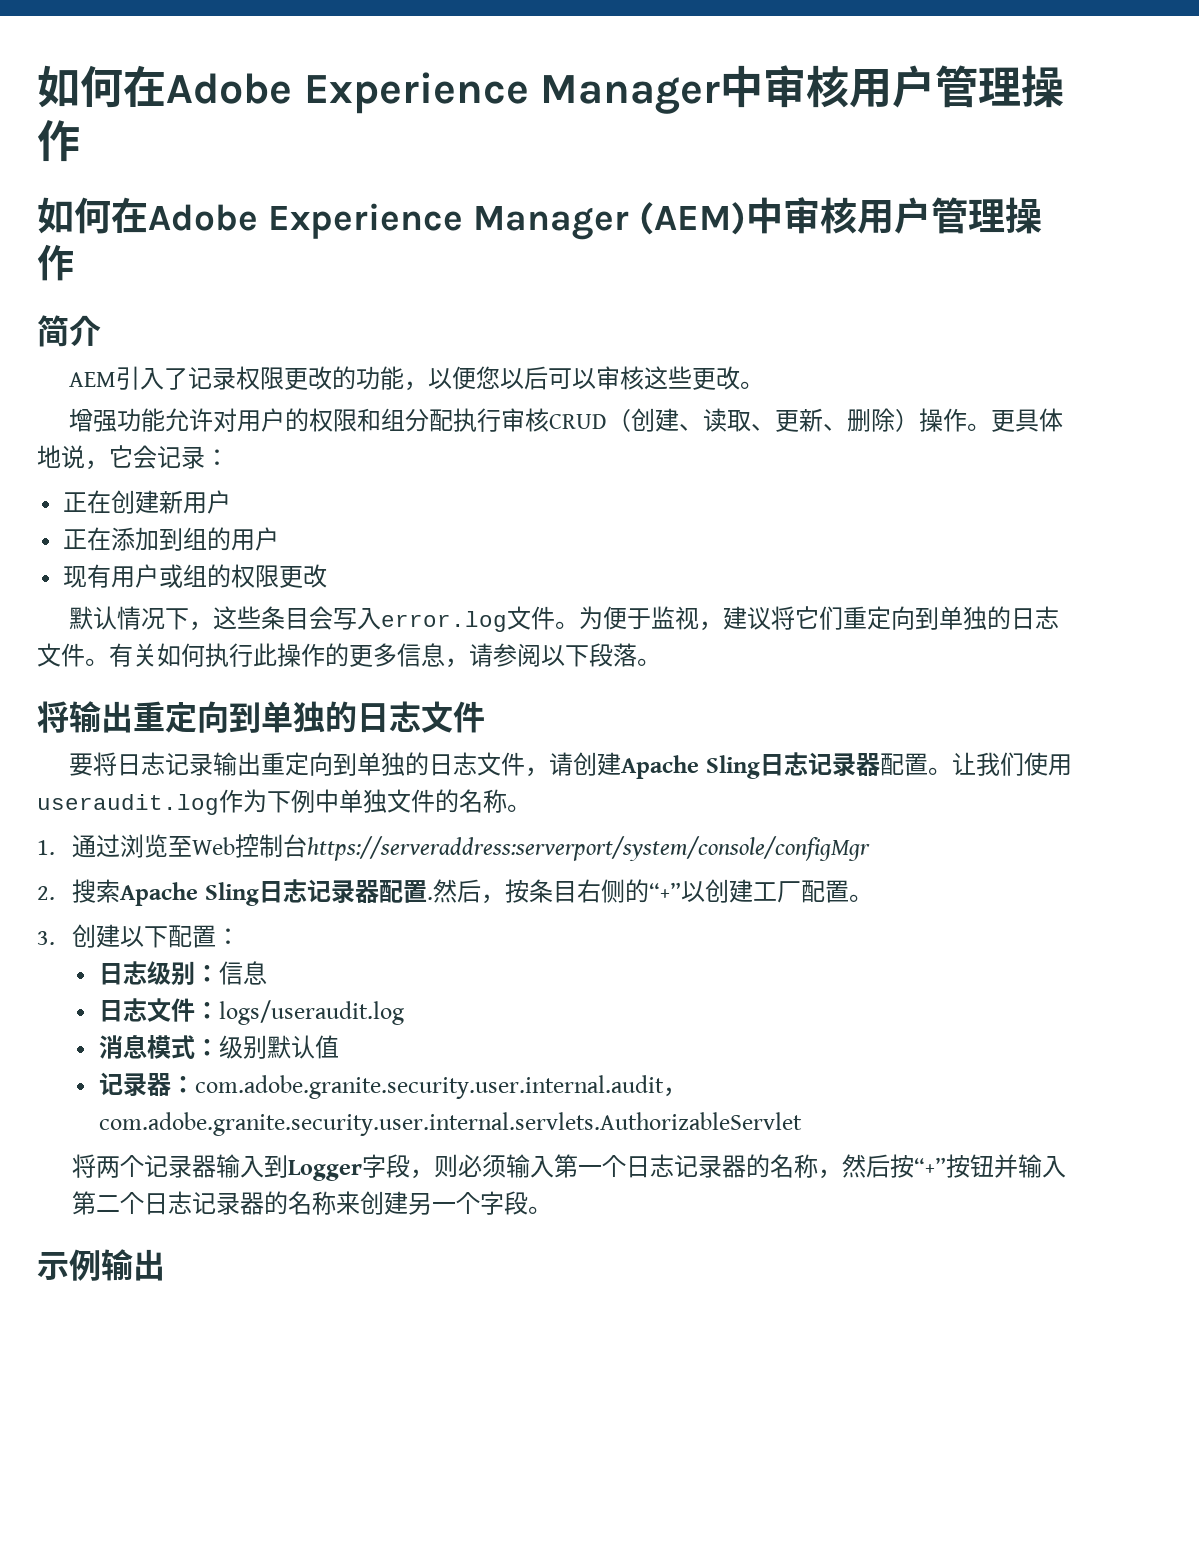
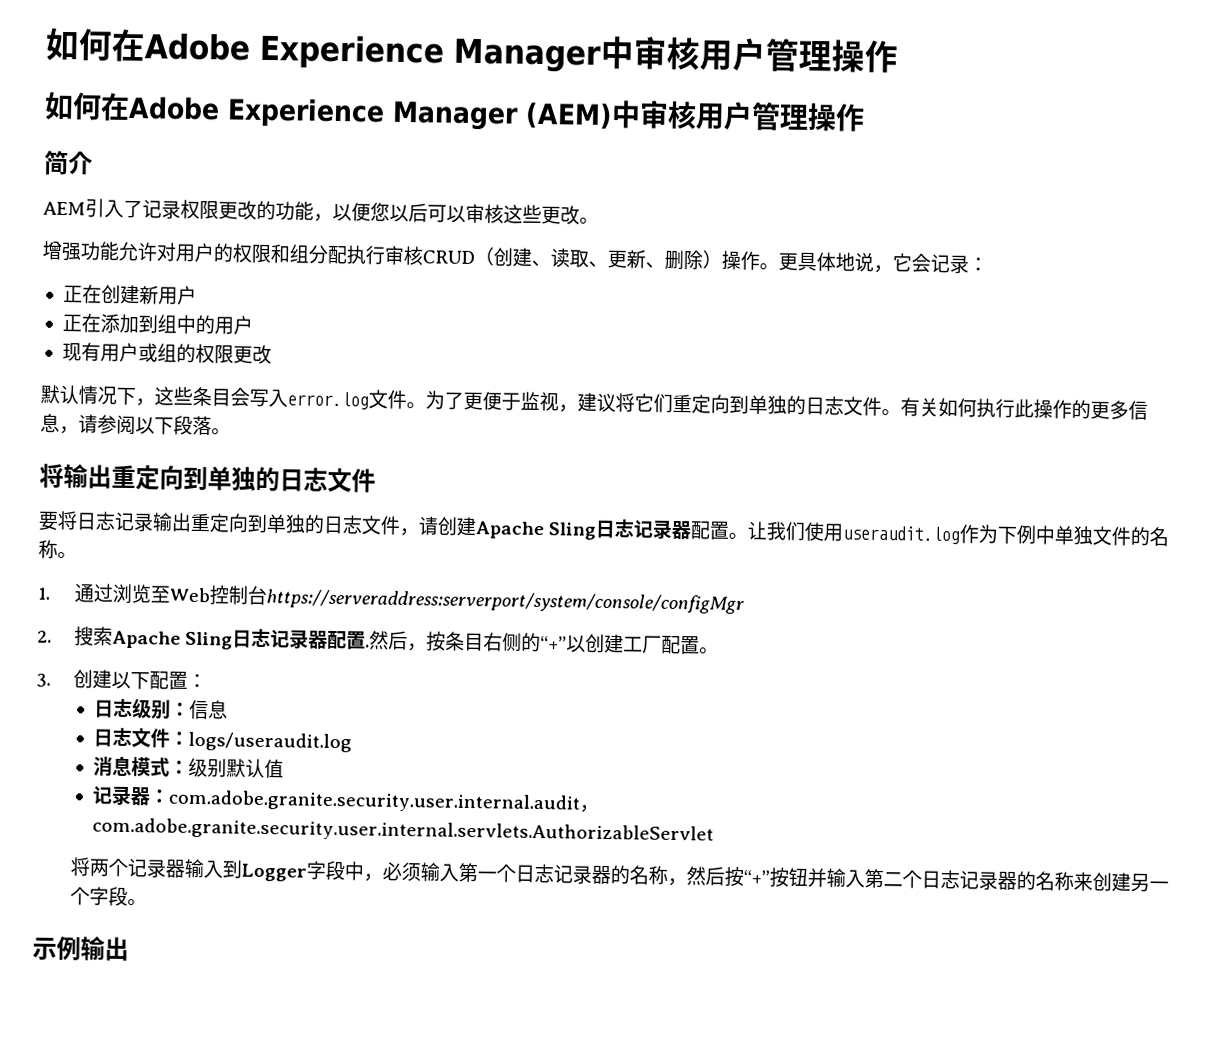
- 正在添加到组的用户
+ 正在添加到组中的用户
- 为便于监视，建议将它们重定向到单独的日志文件。
+ 为了更便于监视，建议将它们重定向到单独的日志文件。
- 将两个记录器输入到Logger字段，则必须输入第一个日志记录器的名称，然后按“+”按钮并输入第二个日志记录器的名称来创建另一个字段。
+ 将两个记录器输入到Logger字段中，必须输入第一个日志记录器的名称，然后按“+”按钮并输入第二个日志记录器的名称来创建另一个字段。

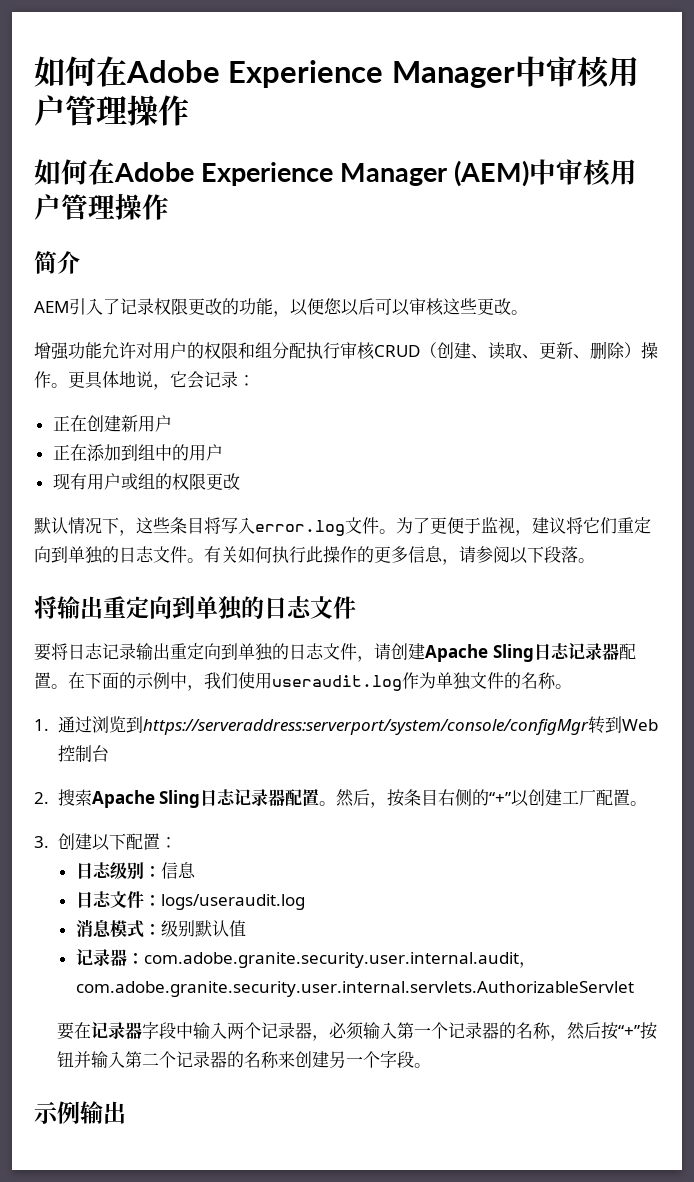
- 默认情况下，这些条目会写入error.log文件。
+ 默认情况下，这些条目将写入error.log文件。
- 让我们使用useraudit.log作为下例中单独文件的名称。
+ 在下面的示例中，我们使用useraudit.log作为单独文件的名称。
- 1.通过浏览至Web控制台https://serveraddress:serverport/system/console/configMgr
+ 1.通过浏览到https://serveraddress:serverport/system/console/configMgr转到Web控制台
- 2.搜索Apache Sling日志记录器配置.
+ 2.搜索Apache Sling日志记录器配置。
- 将两个记录器输入到Logger字段中，必须输入第一个日志记录器的名称，然后按“+”按钮并输入第二个日志记录器的名称来创建另一个字段。
+ 要在记录器字段中输入两个记录器，必须输入第一个记录器的名称，然后按“+”按钮并输入第二个记录器的名称来创建另一个字段。

